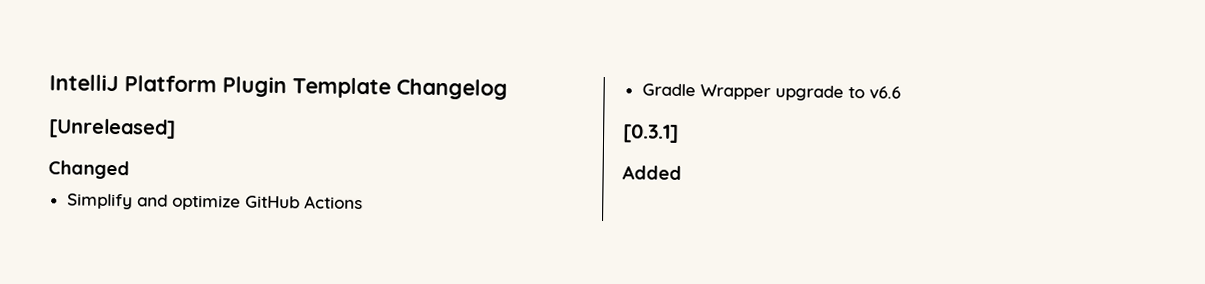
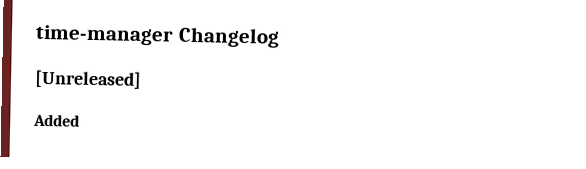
- IntelliJ Platform Plugin Template Changelog
+ time-manager Changelog
  [Unreleased]
- Changed
- Simplify and optimize GitHub Actions
- Gradle Wrapper upgrade to v6.6
- [0.3.1]

